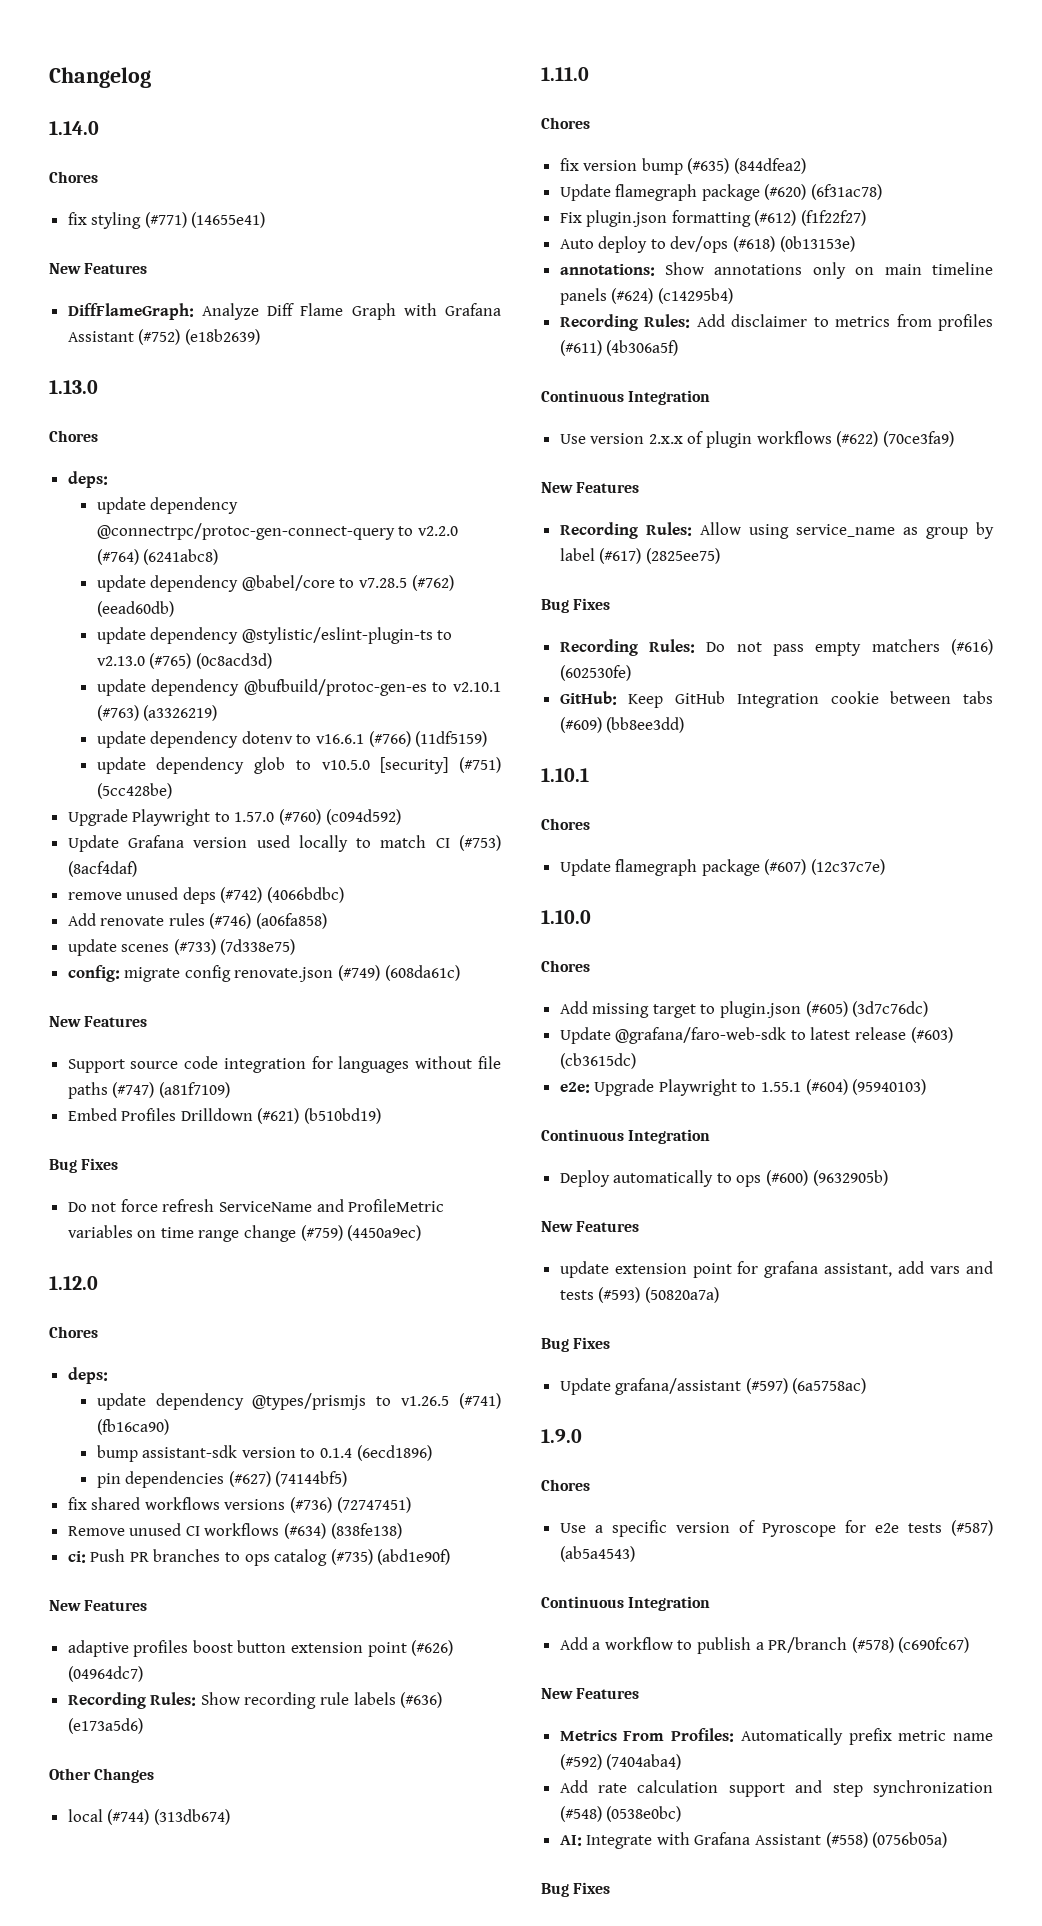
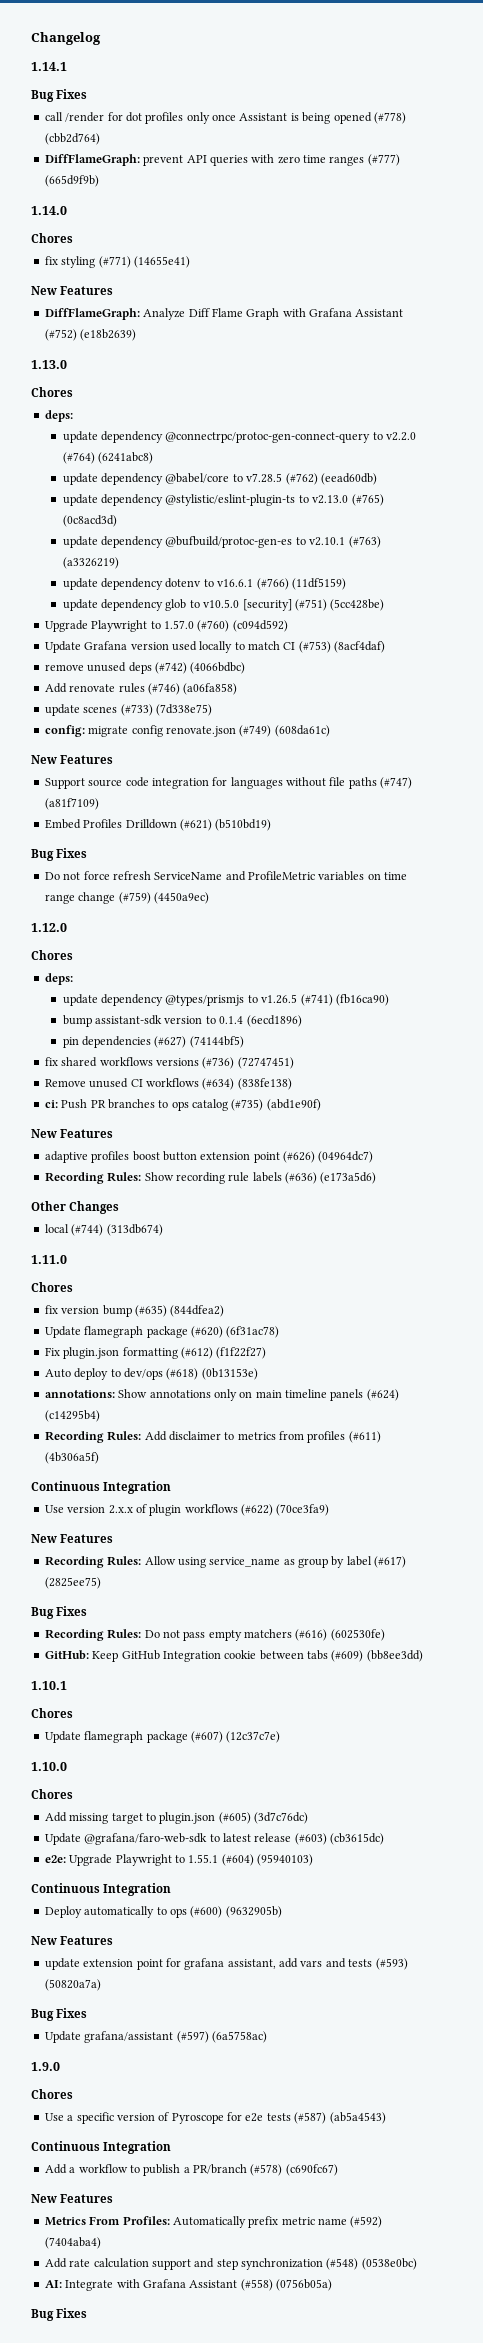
+ 1.14.1
+ Bug Fixes
+ call /render for dot profiles only once Assistant is being opened (#778) (cbb2d764)
+ DiffFlameGraph: prevent API queries with zero time ranges (#777) (665d9f9b)

